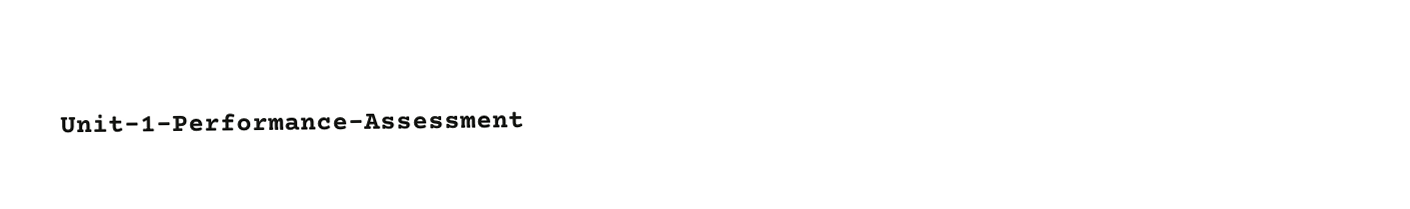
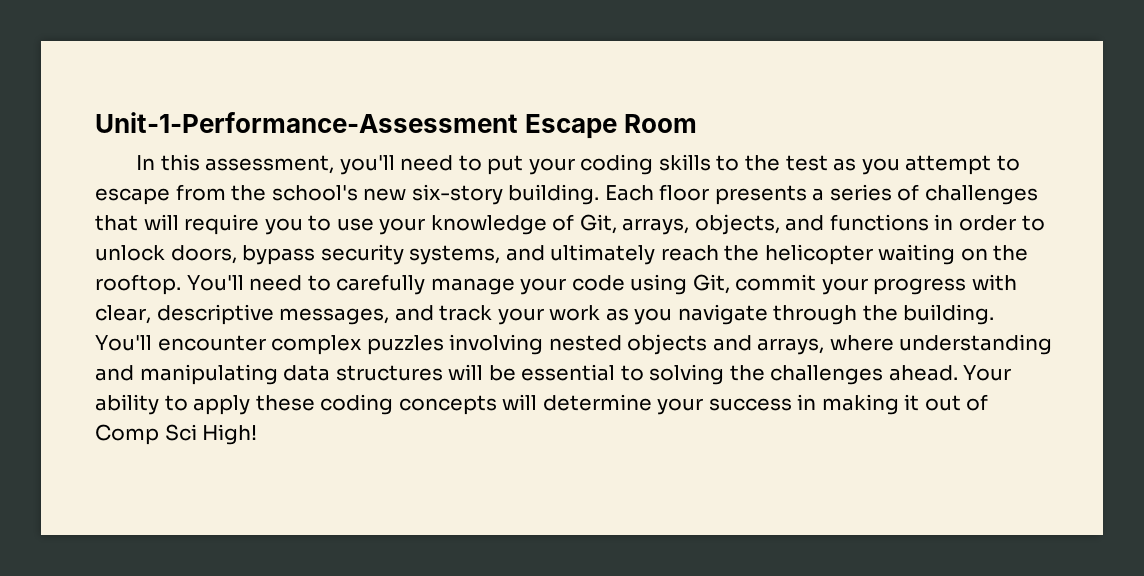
- Unit-1-Performance-Assessment
+ Unit-1-Performance-Assessment Escape Room
+ In this assessment, you'll need to put your coding skills to the test as you attempt to escape from the school's new six-story building. Each floor presents a series of challenges that will require you to use your knowledge of Git, arrays, objects, and functions in order to unlock doors, bypass security systems, and ultimately reach the helicopter waiting on the rooftop. You'll need to carefully manage your code using Git, commit your progress with clear, descriptive messages, and track your work as you navigate through the building. You'll encounter complex puzzles involving nested objects and arrays, where understanding and manipulating data structures will be essential to solving the challenges ahead. Your ability to apply these coding concepts will determine your success in making it out of Comp Sci High!

